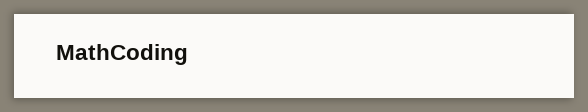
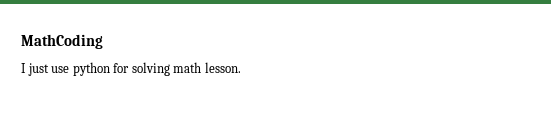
+ I just use python for solving math lesson.

